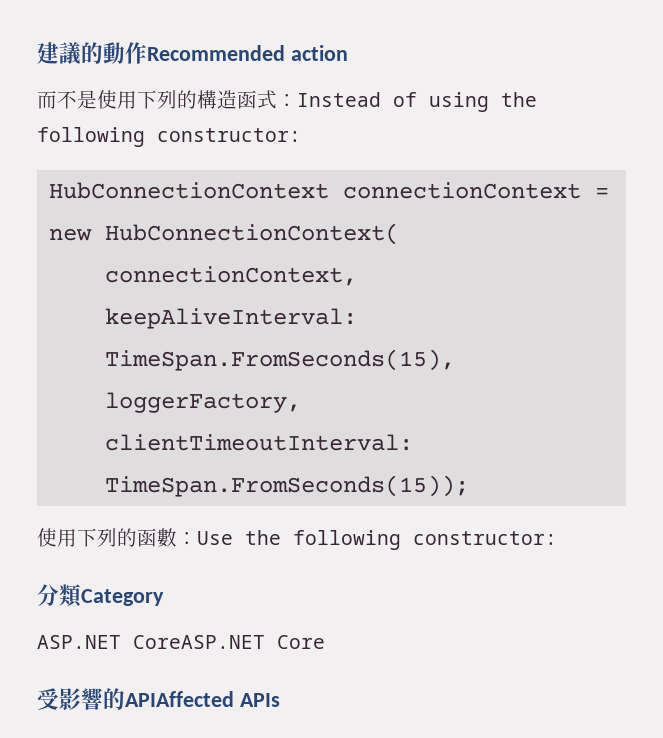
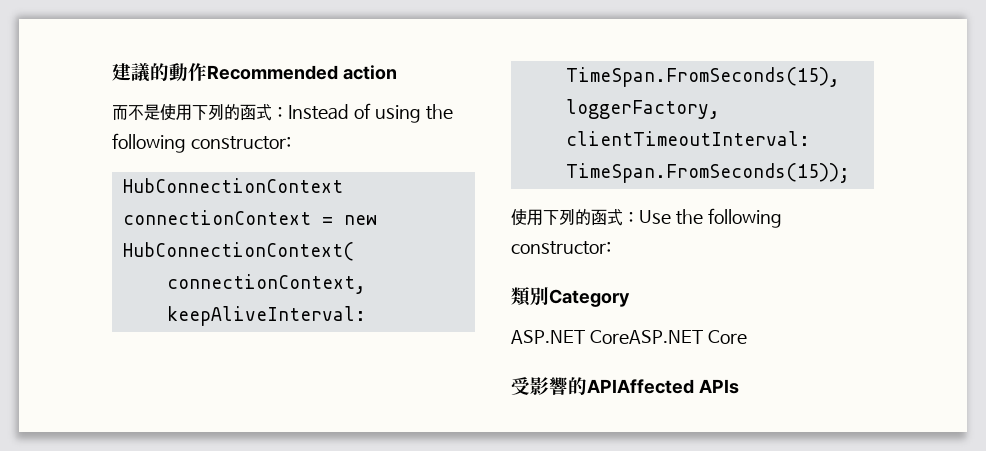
- 而不是使用下列的構造函式：Instead of using the following constructor:
+ 而不是使用下列的函式：Instead of using the following constructor:
- 使用下列的函數：Use the following constructor:
+ 使用下列的函式：Use the following constructor:
- 分類Category
+ 類別Category

